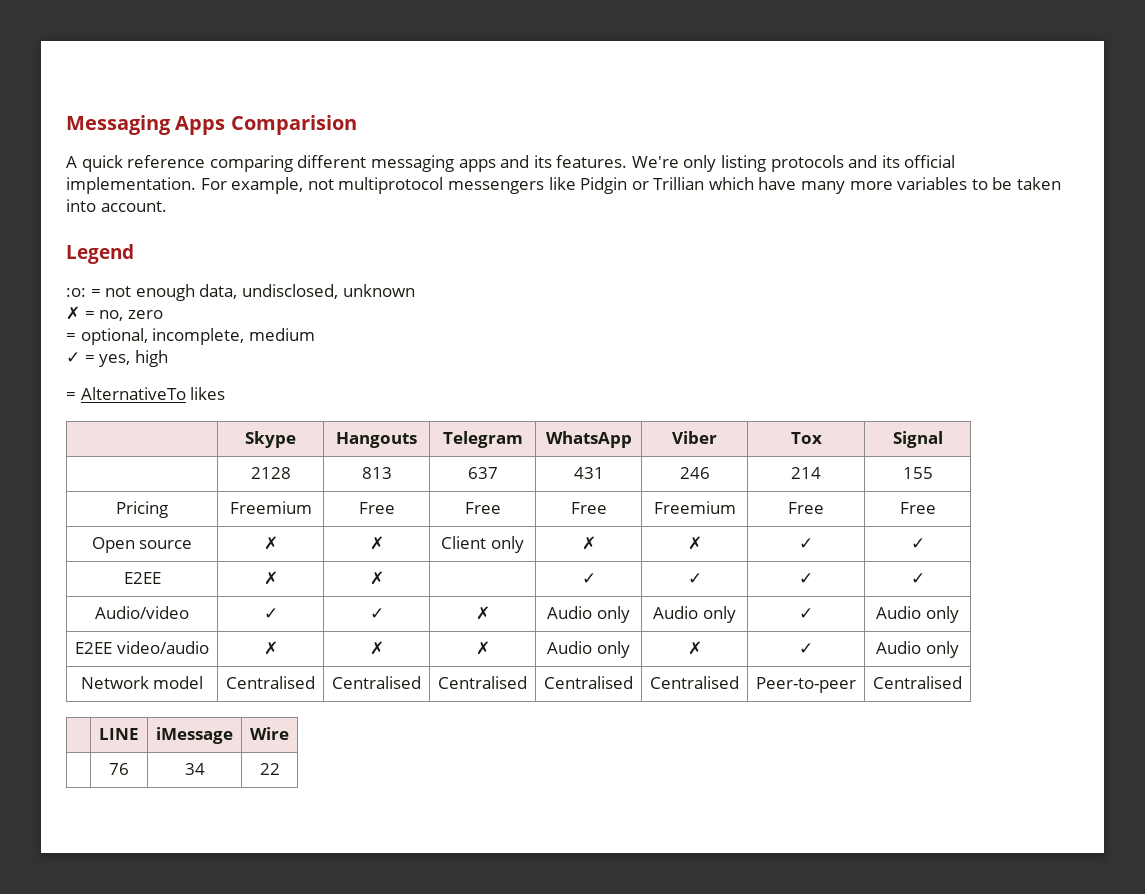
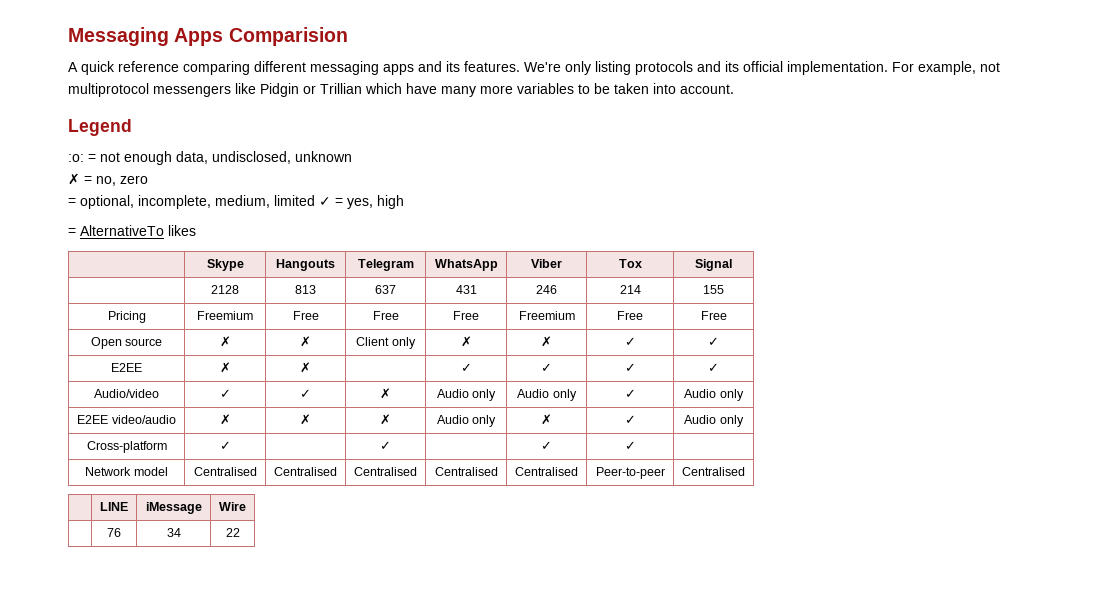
- = optional, incomplete, medium
- ✓ = yes, high
+ = optional, incomplete, medium, limited ✓ = yes, high
+ Cross-platform | ✓ | | ✓ | | ✓ | ✓ |

